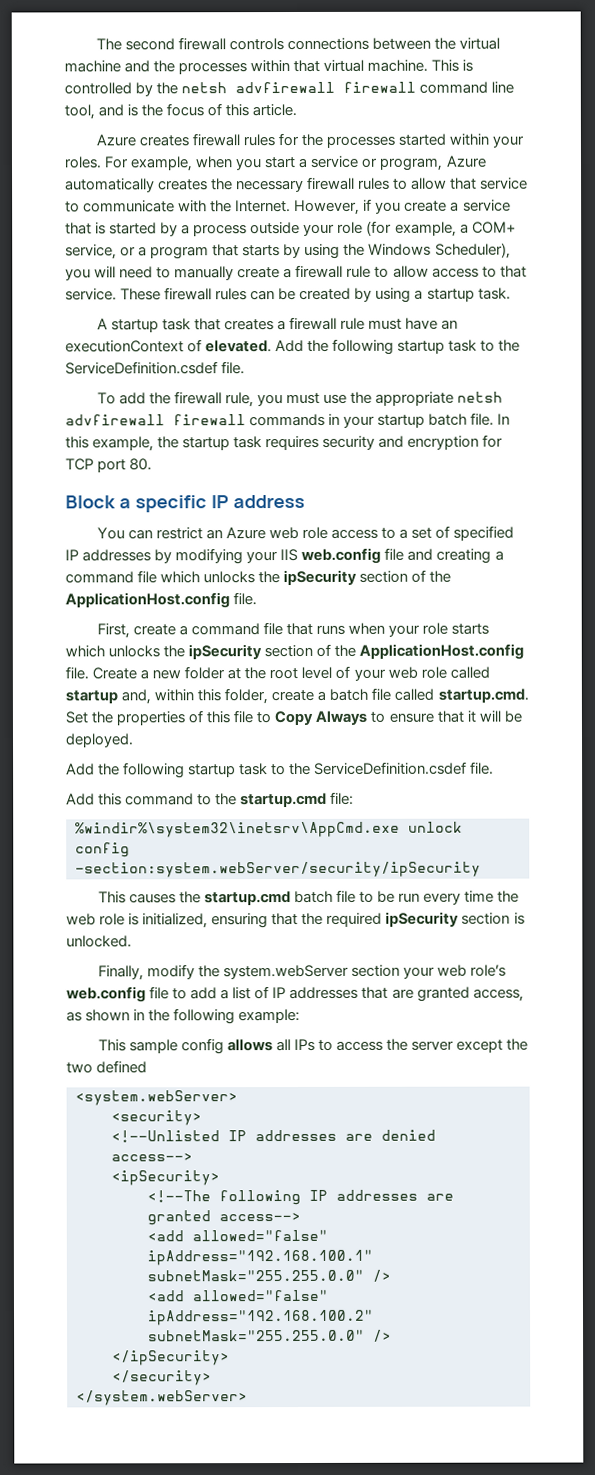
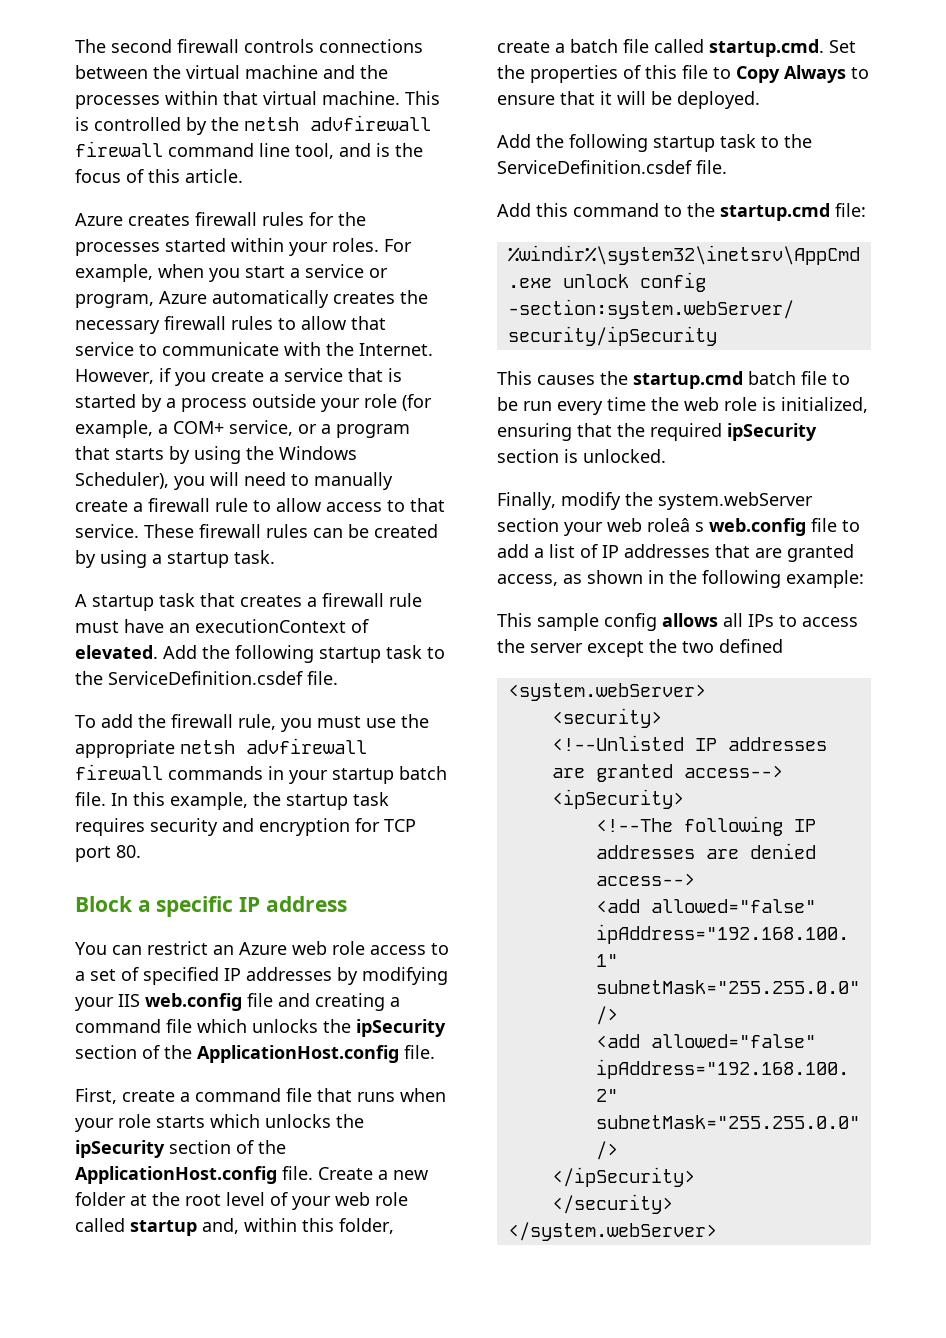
- Finally, modify the system.webServer section your web role’s web.config file to add a list of IP addresses that are granted access, as shown in the following example:
+ Finally, modify the system.webServer section your web roleâ s web.config file to add a list of IP addresses that are granted access, as shown in the following example:
- <!--Unlisted IP addresses are denied access-->
+ <!--Unlisted IP addresses are granted access-->
- <!--The following IP addresses are granted access-->
+ <!--The following IP addresses are denied access-->

